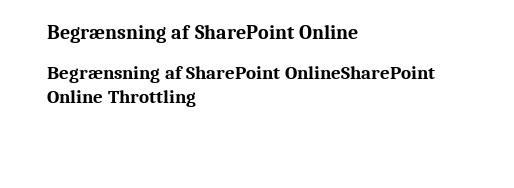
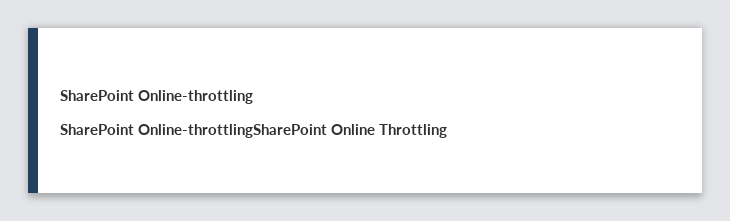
- Begrænsning af SharePoint Online
- Begrænsning af SharePoint OnlineSharePoint Online Throttling
+ SharePoint Online-throttling
+ SharePoint Online-throttlingSharePoint Online Throttling

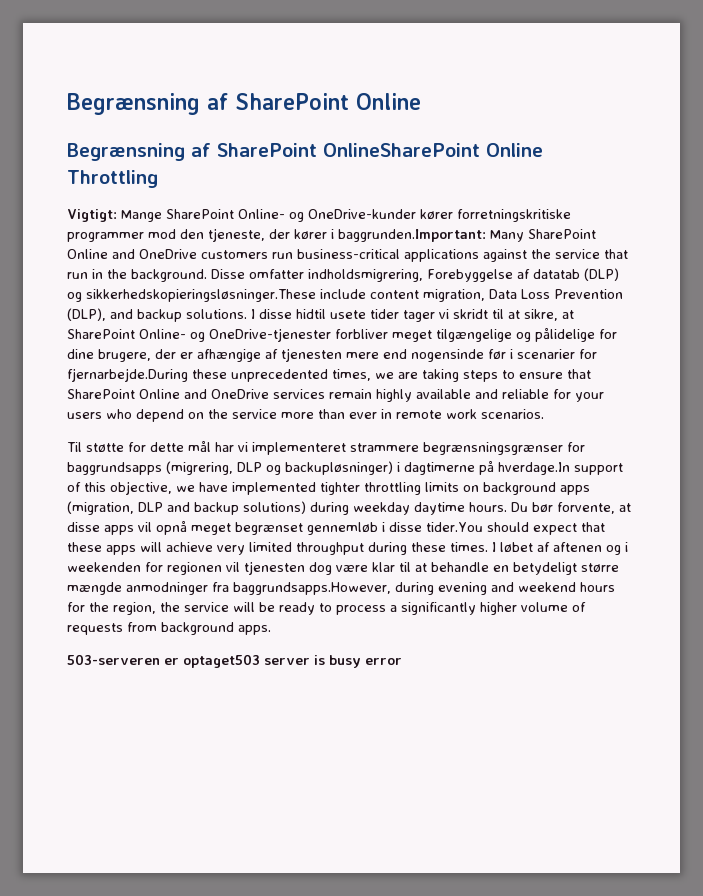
- SharePoint Online-throttling
- SharePoint Online-throttlingSharePoint Online Throttling
+ Begrænsning af SharePoint Online
+ Begrænsning af SharePoint OnlineSharePoint Online Throttling
+ Vigtigt: Mange SharePoint Online- og OneDrive-kunder kører forretningskritiske programmer mod den tjeneste, der kører i baggrunden.Important: Many SharePoint Online and OneDrive customers run business-critical applications against the service that run in the background. Disse omfatter indholdsmigrering, Forebyggelse af datatab (DLP) og sikkerhedskopieringsløsninger.These include content migration, Data Loss Prevention (DLP), and backup solutions. I disse hidtil usete tider tager vi skridt til at sikre, at SharePoint Online- og OneDrive-tjenester forbliver meget tilgængelige og pålidelige for dine brugere, der er afhængige af tjenesten mere end nogensinde før i scenarier for fjernarbejde.During these unprecedented times, we are taking steps to ensure that SharePoint Online and OneDrive services remain highly available and reliable for your users who depend on the service more than ever in remote work scenarios.
+ Til støtte for dette mål har vi implementeret strammere begrænsningsgrænser for baggrundsapps (migrering, DLP og backupløsninger) i dagtimerne på hverdage.In support of this objective, we have implemented tighter throttling limits on background apps (migration, DLP and backup solutions) during weekday daytime hours. Du bør forvente, at disse apps vil opnå meget begrænset gennemløb i disse tider.You should expect that these apps will achieve very limited throughput during these times. I løbet af aftenen og i weekenden for regionen vil tjenesten dog være klar til at behandle en betydeligt større mængde anmodninger fra baggrundsapps.However, during evening and weekend hours for the region, the service will be ready to process a significantly higher volume of requests from background apps.
+ 503-serveren er optaget503 server is busy error

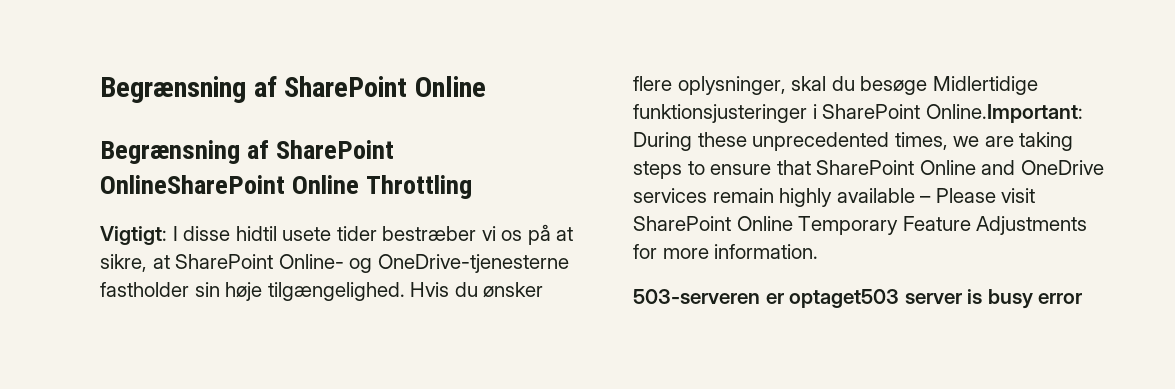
- Vigtigt: Mange SharePoint Online- og OneDrive-kunder kører forretningskritiske programmer mod den tjeneste, der kører i baggrunden.Important: Many SharePoint Online and OneDrive customers run business-critical applications against the service that run in the background. Disse omfatter indholdsmigrering, Forebyggelse af datatab (DLP) og sikkerhedskopieringsløsninger.These include content migration, Data Loss Prevention (DLP), and backup solutions. I disse hidtil usete tider tager vi skridt til at sikre, at SharePoint Online- og OneDrive-tjenester forbliver meget tilgængelige og pålidelige for dine brugere, der er afhængige af tjenesten mere end nogensinde før i scenarier for fjernarbejde.During these unprecedented times, we are taking steps to ensure that SharePoint Online and OneDrive services remain highly available and reliable for your users who depend on the service more than ever in remote work scenarios.
- Til støtte for dette mål har vi implementeret strammere begrænsningsgrænser for baggrundsapps (migrering, DLP og backupløsninger) i dagtimerne på hverdage.In support of this objective, we have implemented tighter throttling limits on background apps (migration, DLP and backup solutions) during weekday daytime hours. Du bør forvente, at disse apps vil opnå meget begrænset gennemløb i disse tider.You should expect that these apps will achieve very limited throughput during these times. I løbet af aftenen og i weekenden for regionen vil tjenesten dog være klar til at behandle en betydeligt større mængde anmodninger fra baggrundsapps.However, during evening and weekend hours for the region, the service will be ready to process a significantly higher volume of requests from background apps.
+ Vigtigt: I disse hidtil usete tider bestræber vi os på at sikre, at SharePoint Online- og OneDrive-tjenesterne fastholder sin høje tilgængelighed. Hvis du ønsker flere oplysninger, skal du besøge Midlertidige funktionsjusteringer i SharePoint Online.Important: During these unprecedented times, we are taking steps to ensure that SharePoint Online and OneDrive services remain highly available – Please visit SharePoint Online Temporary Feature Adjustments for more information.

